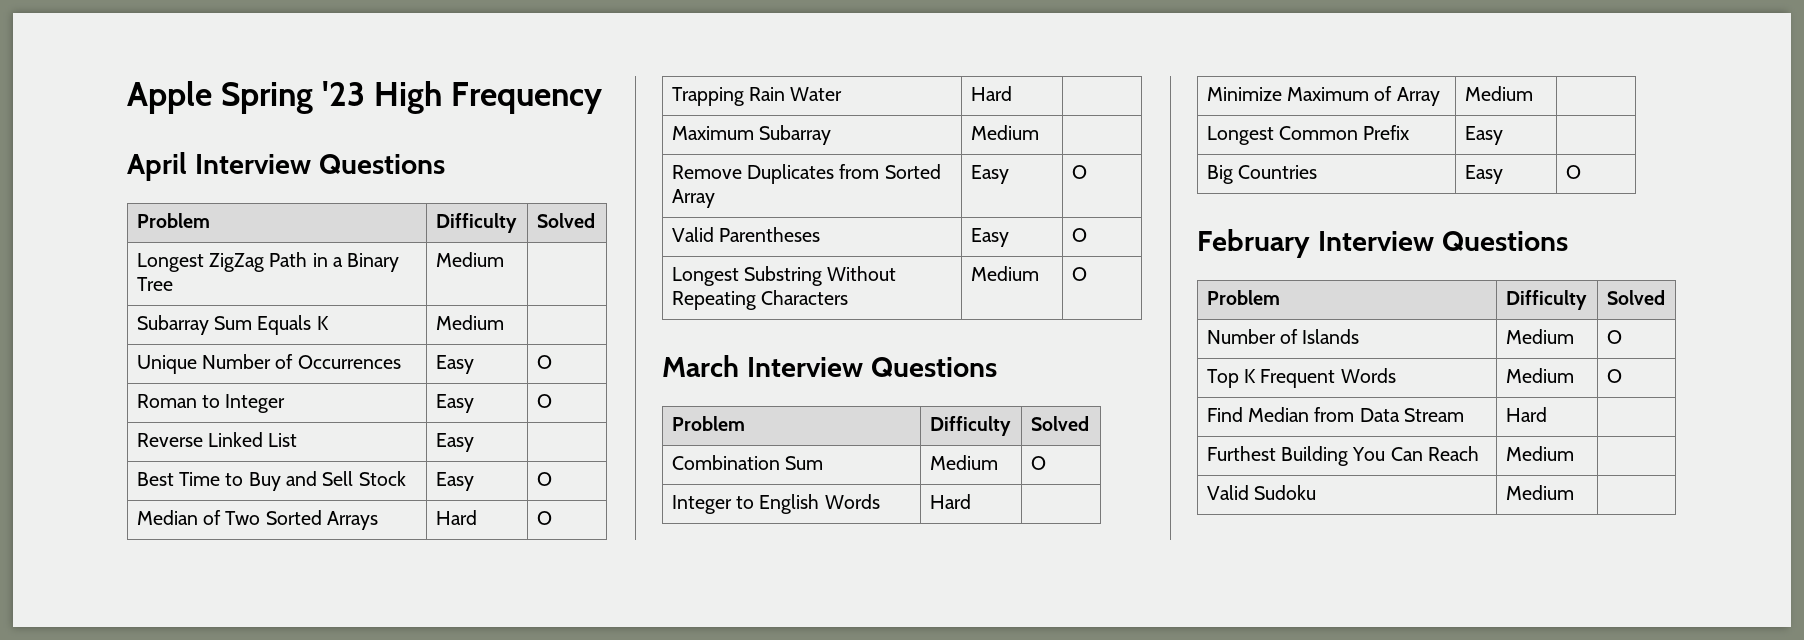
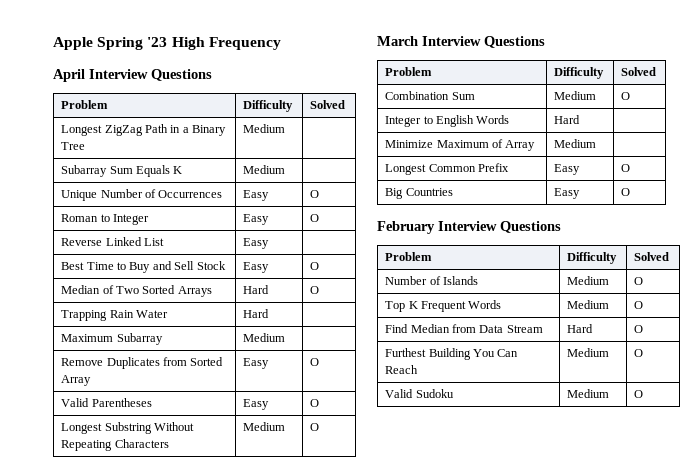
- Longest Common Prefix | Easy |
+ Longest Common Prefix | Easy | O
- Find Median from Data Stream | Hard |
+ Find Median from Data Stream | Hard | O
- Furthest Building You Can Reach | Medium |
+ Furthest Building You Can Reach | Medium | O
- Valid Sudoku | Medium |
+ Valid Sudoku | Medium | O

